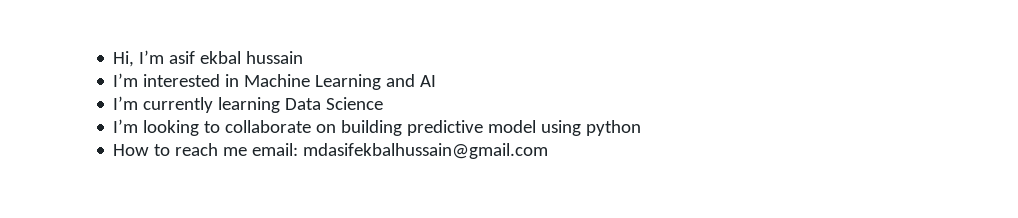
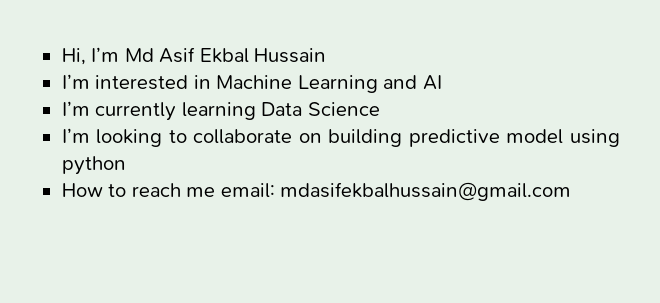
- Hi, I’m asif ekbal hussain
+ Hi, I’m Md Asif Ekbal Hussain

